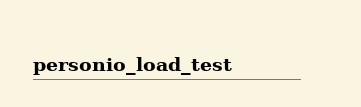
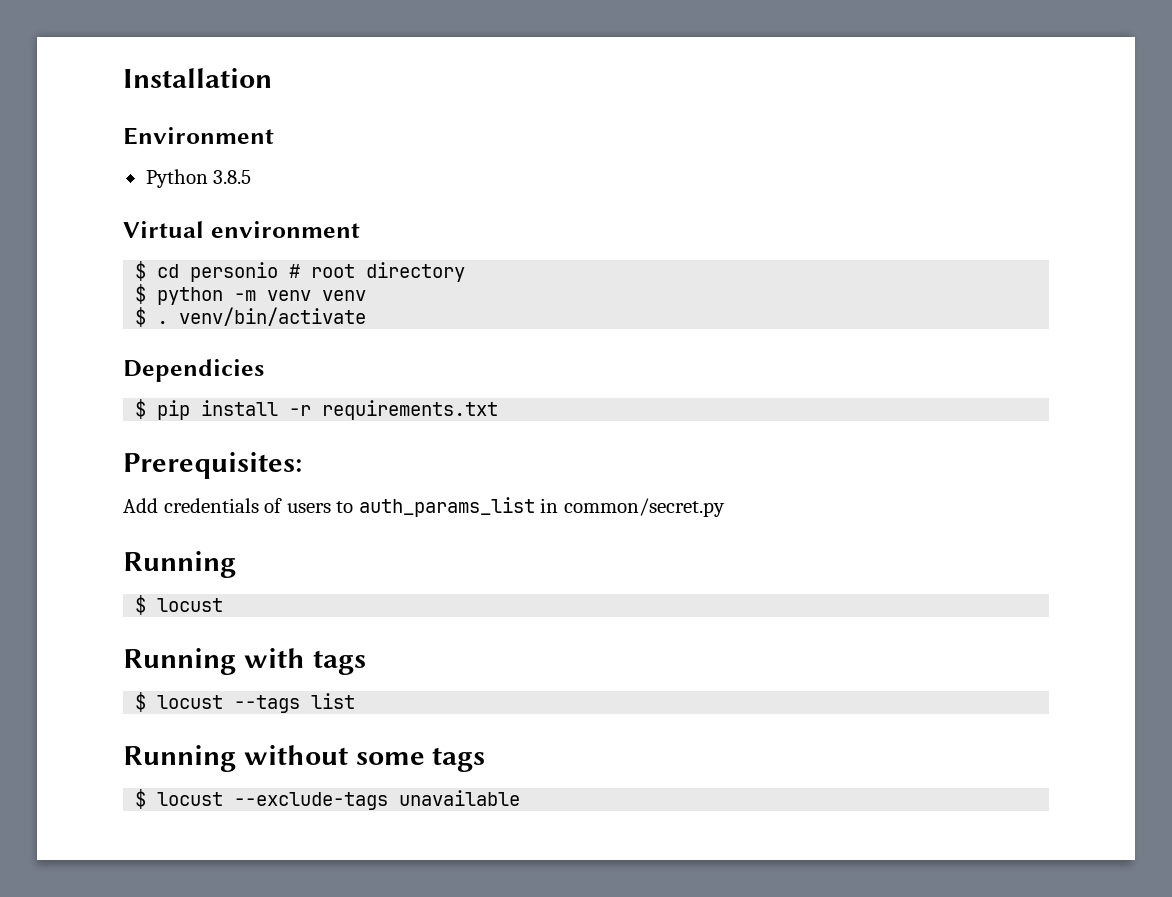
- personio_load_test
+ Installation
+ Environment
+ Python 3.8.5
+ Virtual environment
+ $ cd personio # root directory
+ $ python -m venv venv
+ $ . venv/bin/activate
+ Dependicies
+ $ pip install -r requirements.txt
+ Prerequisites:
+ Add credentials of users to auth_params_list in common/secret.py
+ Running
+ $ locust
+ Running with tags
+ $ locust --tags list
+ Running without some tags
+ $ locust --exclude-tags unavailable

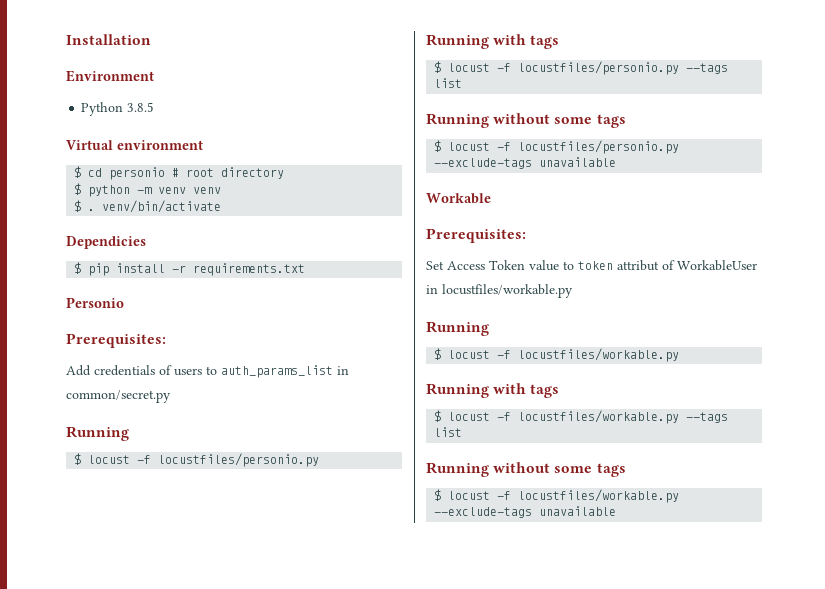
+ Personio
  Add credentials of users to auth_params_list in common/secret.py
  Running
- $ locust
+ $ locust -f locustfiles/personio.py
  Running with tags
- $ locust --tags list
+ $ locust -f locustfiles/personio.py --tags list
  Running without some tags
- $ locust --exclude-tags unavailable
+ $ locust -f locustfiles/personio.py --exclude-tags unavailable
+ Workable
+ Prerequisites:
+ Set Access Token value to token attribut of WorkableUser in locustfiles/workable.py
+ Running
+ $ locust -f locustfiles/workable.py
+ Running with tags
+ $ locust -f locustfiles/workable.py --tags list
+ Running without some tags
+ $ locust -f locustfiles/workable.py --exclude-tags unavailable

